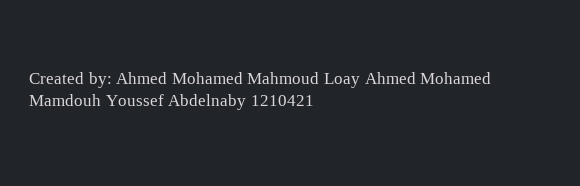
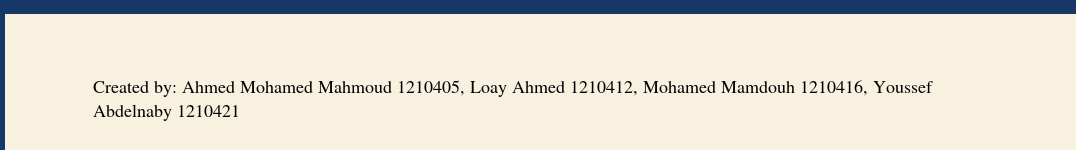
- Created by: Ahmed Mohamed Mahmoud Loay Ahmed Mohamed Mamdouh Youssef Abdelnaby 1210421
+ Created by: Ahmed Mohamed Mahmoud 1210405, Loay Ahmed 1210412, Mohamed Mamdouh 1210416, Youssef Abdelnaby 1210421

